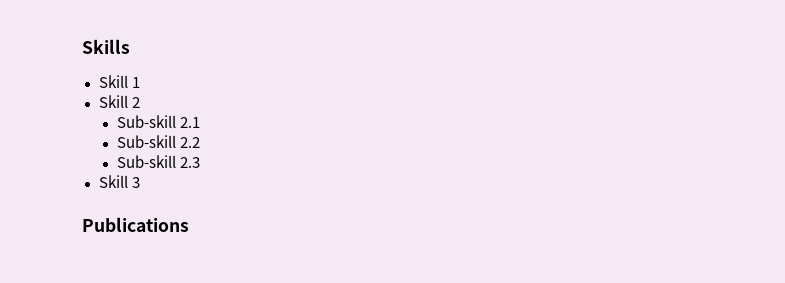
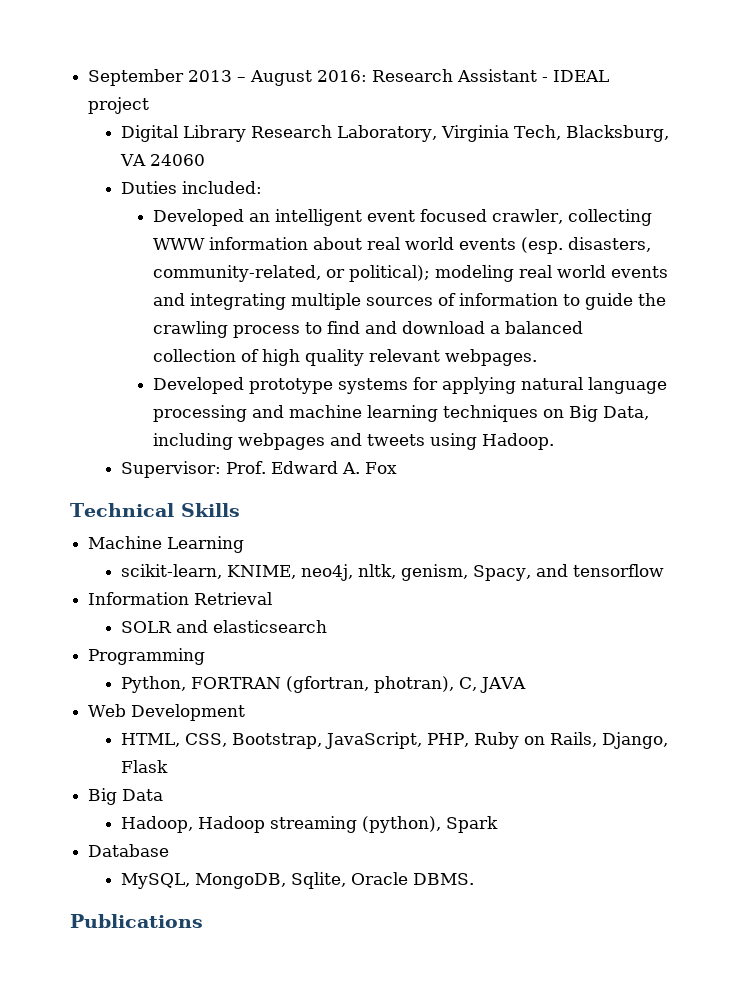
- Skills
- Skill 1
- Skill 2
- Sub-skill 2.1
- Sub-skill 2.2
- Sub-skill 2.3
- Skill 3
+ September 2013 – August 2016: Research Assistant - IDEAL project
+ Digital Library Research Laboratory, Virginia Tech, Blacksburg, VA 24060
+ Duties included:
+ Developed an intelligent event focused crawler, collecting WWW information about real world events (esp. disasters, community-related, or political); modeling real world events and integrating multiple sources of information to guide the crawling process to find and download a balanced collection of high quality relevant webpages.
+ Developed prototype systems for applying natural language processing and machine learning techniques on Big Data, including webpages and tweets using Hadoop.
+ Supervisor: Prof. Edward A. Fox
+ Technical Skills
+ Machine Learning
+ scikit-learn, KNIME, neo4j, nltk, genism, Spacy, and tensorflow
+ Information Retrieval
+ SOLR and elasticsearch
+ Programming
+ Python, FORTRAN (gfortran, photran), C, JAVA
+ Web Development
+ HTML, CSS, Bootstrap, JavaScript, PHP, Ruby on Rails, Django, Flask
+ Big Data
+ Hadoop, Hadoop streaming (python), Spark
+ Database
+ MySQL, MongoDB, Sqlite, Oracle DBMS.

